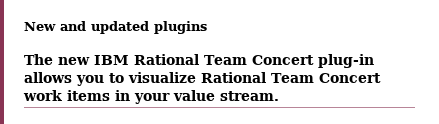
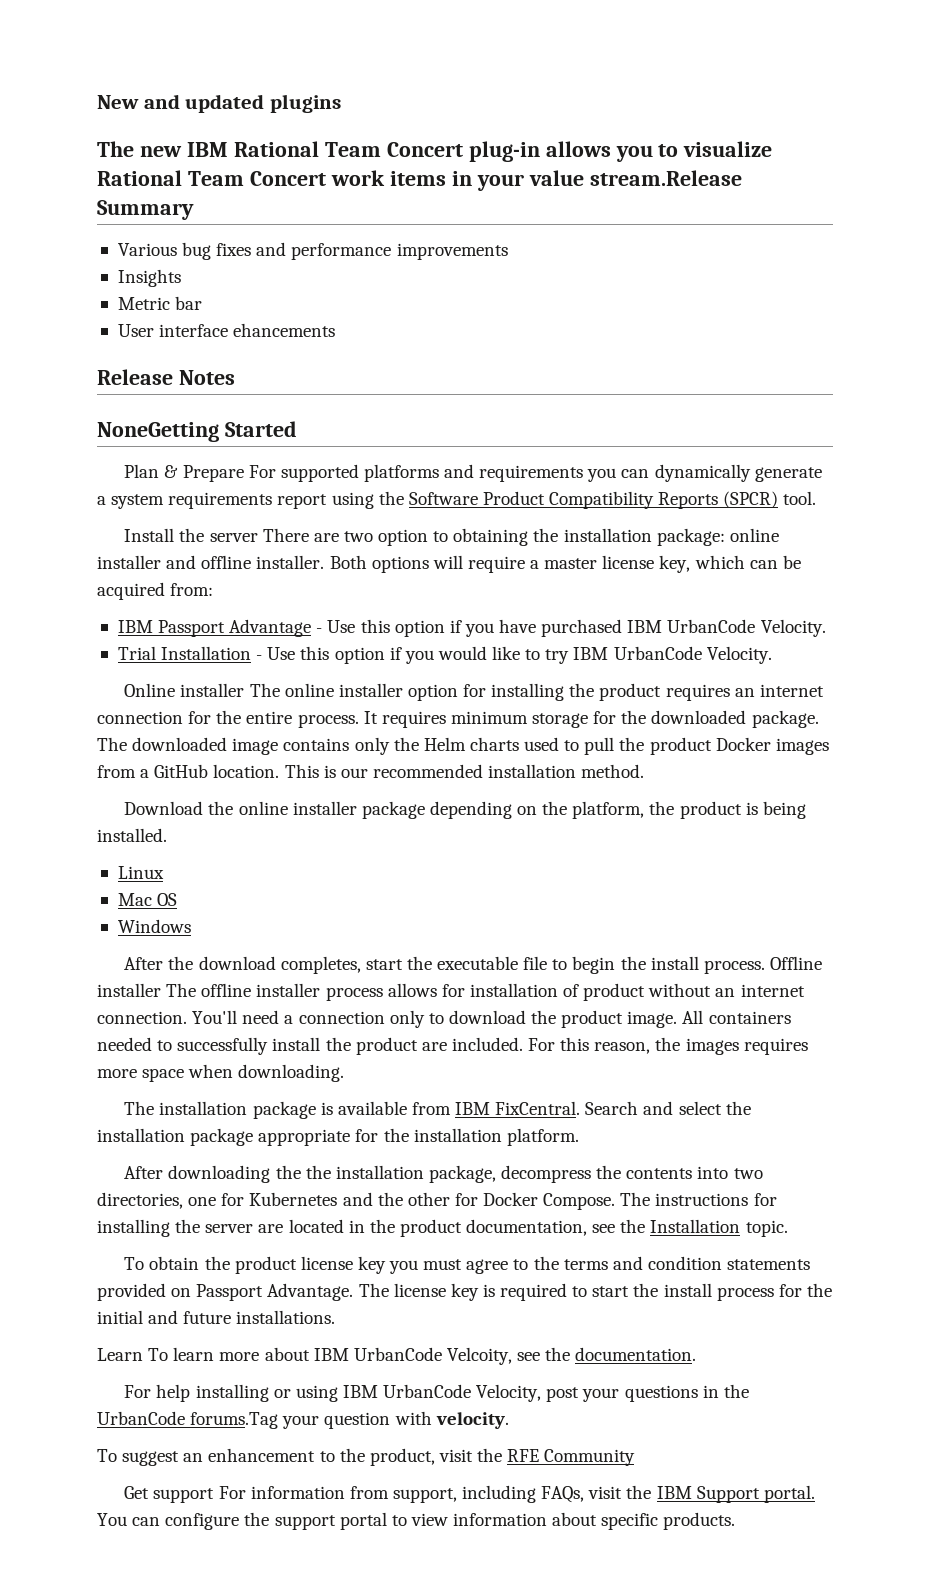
- The new IBM Rational Team Concert plug-in allows you to visualize Rational Team Concert work items in your value stream.
+ The new IBM Rational Team Concert plug-in allows you to visualize Rational Team Concert work items in your value stream.Release Summary
+ Various bug fixes and performance improvements
+ Insights
+ Metric bar
+ User interface ehancements
+ Release Notes
+ NoneGetting Started
+ Plan & Prepare For supported platforms and requirements you can dynamically generate a system requirements report using the Software Product Compatibility Reports (SPCR) tool.
+ Install the server There are two option to obtaining the installation package: online installer and offline installer. Both options will require a master license key, which can be acquired from:
+ IBM Passport Advantage - Use this option if you have purchased IBM UrbanCode Velocity.
+ Trial Installation - Use this option if you would like to try IBM UrbanCode Velocity.
+ Online installer The online installer option for installing the product requires an internet connection for the entire process. It requires minimum storage for the downloaded package. The downloaded image contains only the Helm charts used to pull the product Docker images from a GitHub location. This is our recommended installation method.
+ Download the online installer package depending on the platform, the product is being installed.
+ Linux
+ Mac OS
+ Windows
+ After the download completes, start the executable file to begin the install process. Offline installer The offline installer process allows for installation of product without an internet connection. You'll need a connection only to download the product image. All containers needed to successfully install the product are included. For this reason, the images requires more space when downloading.
+ The installation package is available from IBM FixCentral. Search and select the installation package appropriate for the installation platform.
+ After downloading the the installation package, decompress the contents into two directories, one for Kubernetes and the other for Docker Compose. The instructions for installing the server are located in the product documentation, see the Installation topic.
+ To obtain the product license key you must agree to the terms and condition statements provided on Passport Advantage. The license key is required to start the install process for the initial and future installations.
+ Learn To learn more about IBM UrbanCode Velcoity, see the documentation.
+ For help installing or using IBM UrbanCode Velocity, post your questions in the UrbanCode forums.Tag your question with velocity.
+ To suggest an enhancement to the product, visit the RFE Community
+ Get support For information from support, including FAQs, visit the IBM Support portal. You can configure the support portal to view information about specific products.

